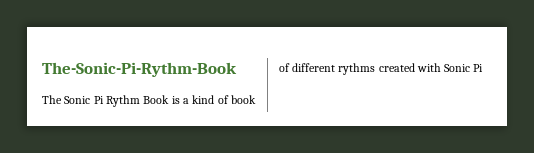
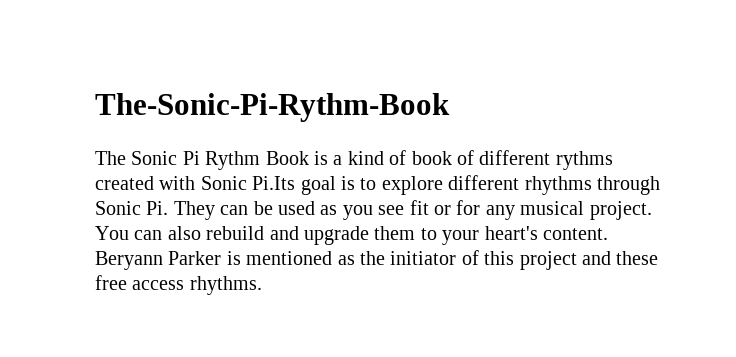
- The Sonic Pi Rythm Book is a kind of book of different rythms created with Sonic Pi
+ The Sonic Pi Rythm Book is a kind of book of different rythms created with Sonic Pi.Its goal is to explore different rhythms through Sonic Pi. They can be used as you see fit or for any musical project. You can also rebuild and upgrade them to your heart's content. Beryann Parker is mentioned as the initiator of this project and these free access rhythms.

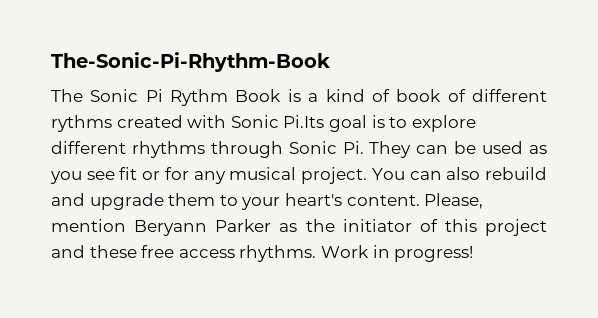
- The-Sonic-Pi-Rythm-Book
+ The-Sonic-Pi-Rhythm-Book
- Beryann Parker is mentioned as the initiator of this project and these free access rhythms.
+ Please, mention Beryann Parker as the initiator of this project and these free access rhythms.
+ Work in progress!

